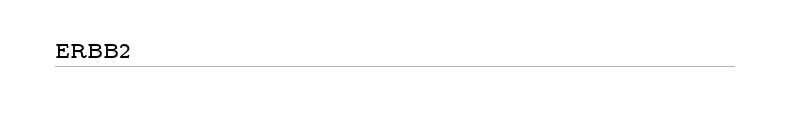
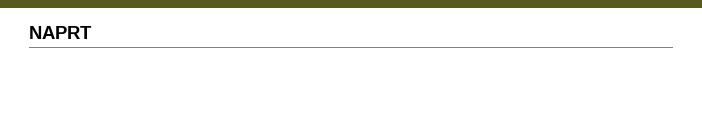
- ERBB2
+ NAPRT

